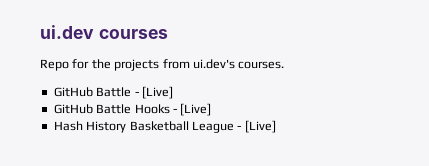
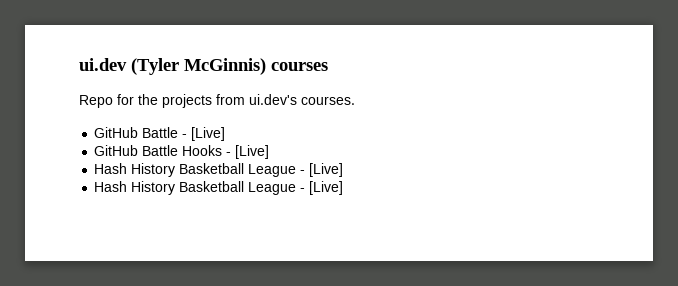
- ui.dev courses
+ ui.dev (Tyler McGinnis) courses
  GitHub Battle Hooks - [Live]
+ Hash History Basketball League - [Live]

